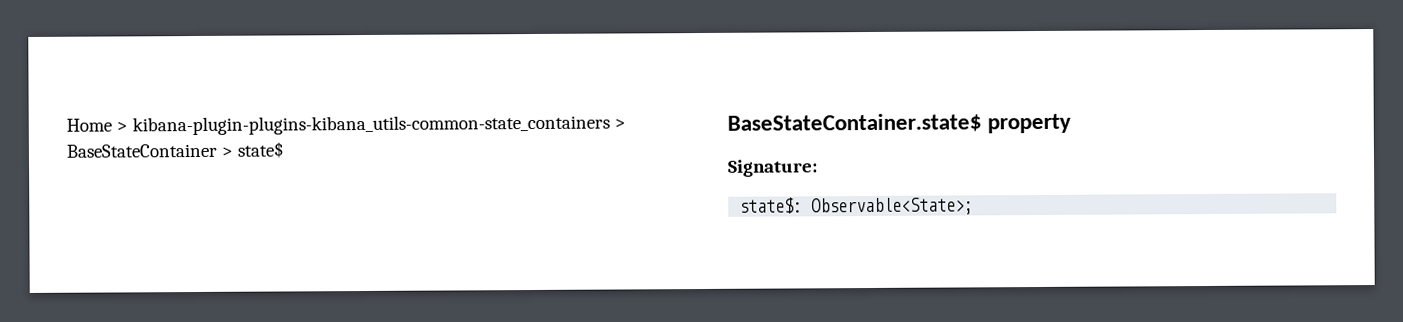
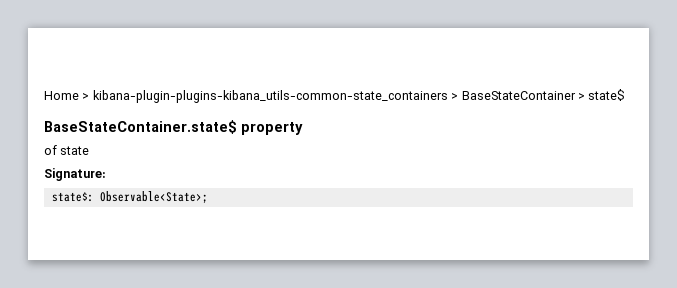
+ of state

